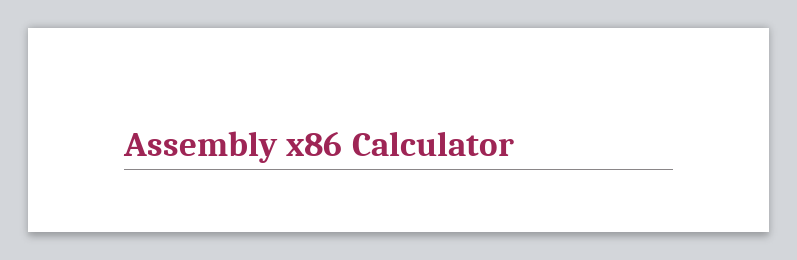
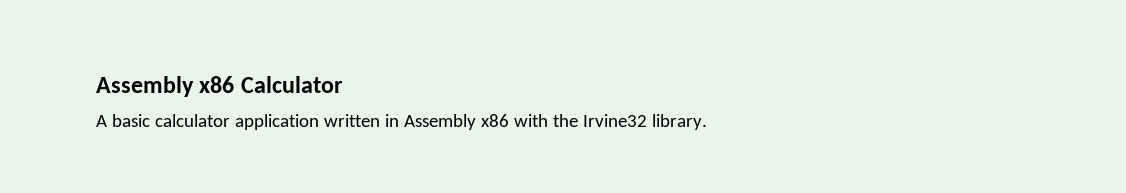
+ A basic calculator application written in Assembly x86 with the Irvine32 library.

